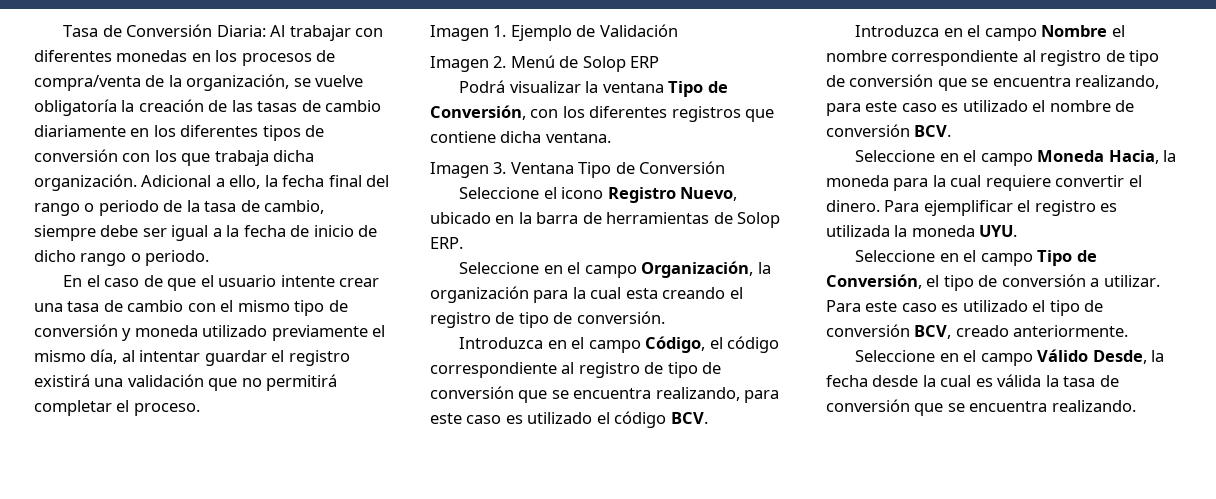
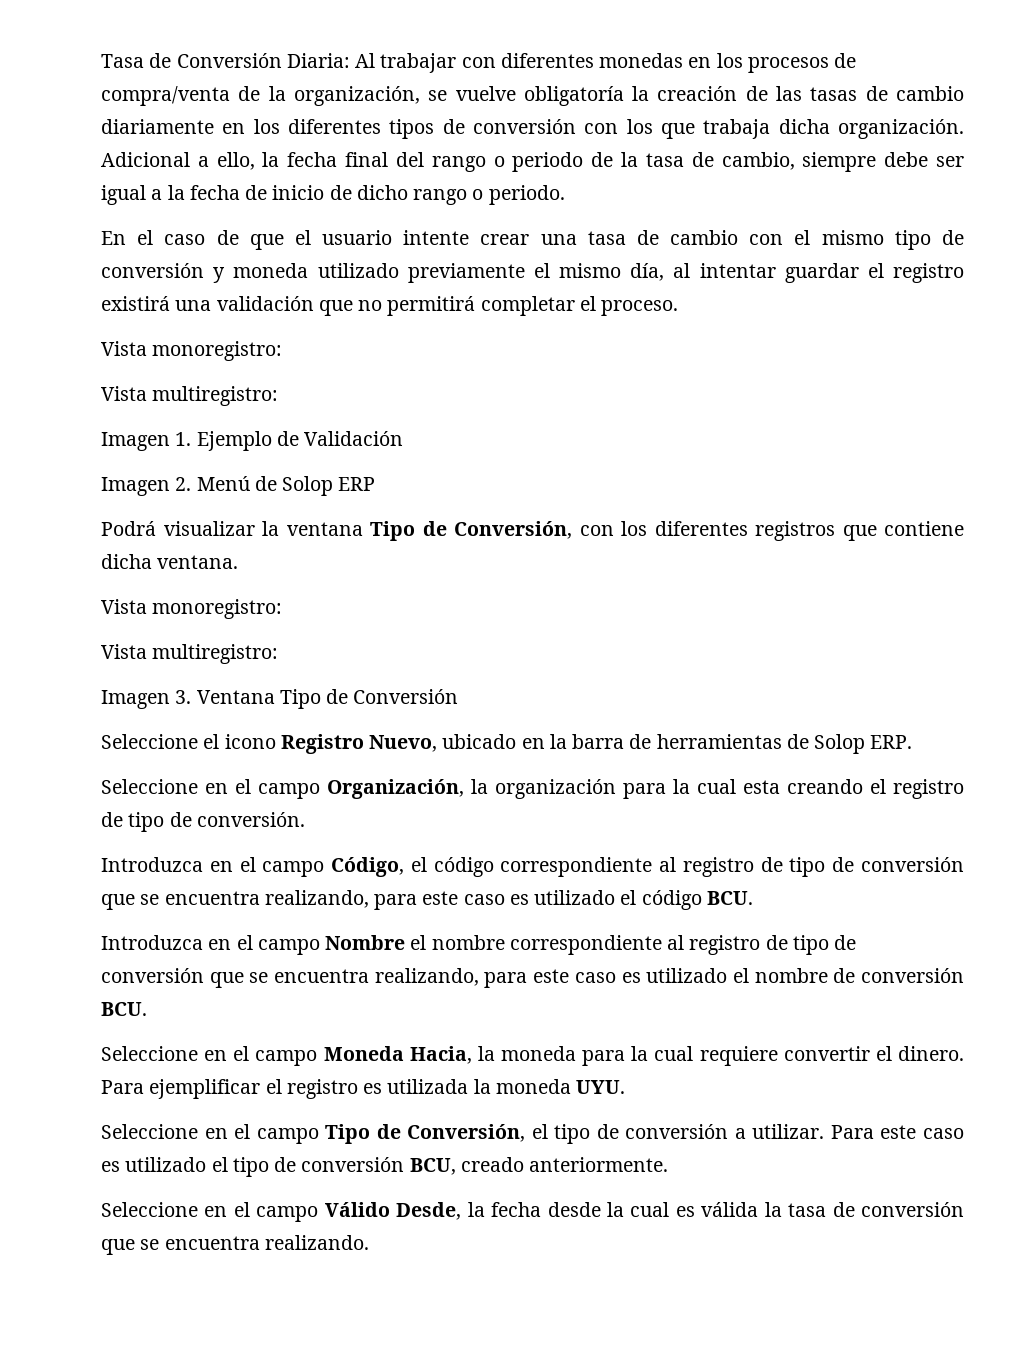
  En el caso de que el usuario intente crear una tasa de cambio con el mismo tipo de conversión y moneda utilizado previamente el mismo día, al intentar guardar el registro existirá una validación que no permitirá completar el proceso.
+ Vista monoregistro:
+ Vista multiregistro:
  Podrá visualizar la ventana Tipo de Conversión, con los diferentes registros que contiene dicha ventana.
+ Vista monoregistro:
+ Vista multiregistro:
- Introduzca en el campo Código, el código correspondiente al registro de tipo de conversión que se encuentra realizando, para este caso es utilizado el código BCV.
+ Introduzca en el campo Código, el código correspondiente al registro de tipo de conversión que se encuentra realizando, para este caso es utilizado el código BCU.
- Introduzca en el campo Nombre el nombre correspondiente al registro de tipo de conversión que se encuentra realizando, para este caso es utilizado el nombre de conversión BCV.
+ Introduzca en el campo Nombre el nombre correspondiente al registro de tipo de conversión que se encuentra realizando, para este caso es utilizado el nombre de conversión BCU.
- Para este caso es utilizado el tipo de conversión BCV, creado anteriormente.
+ Para este caso es utilizado el tipo de conversión BCU, creado anteriormente.

